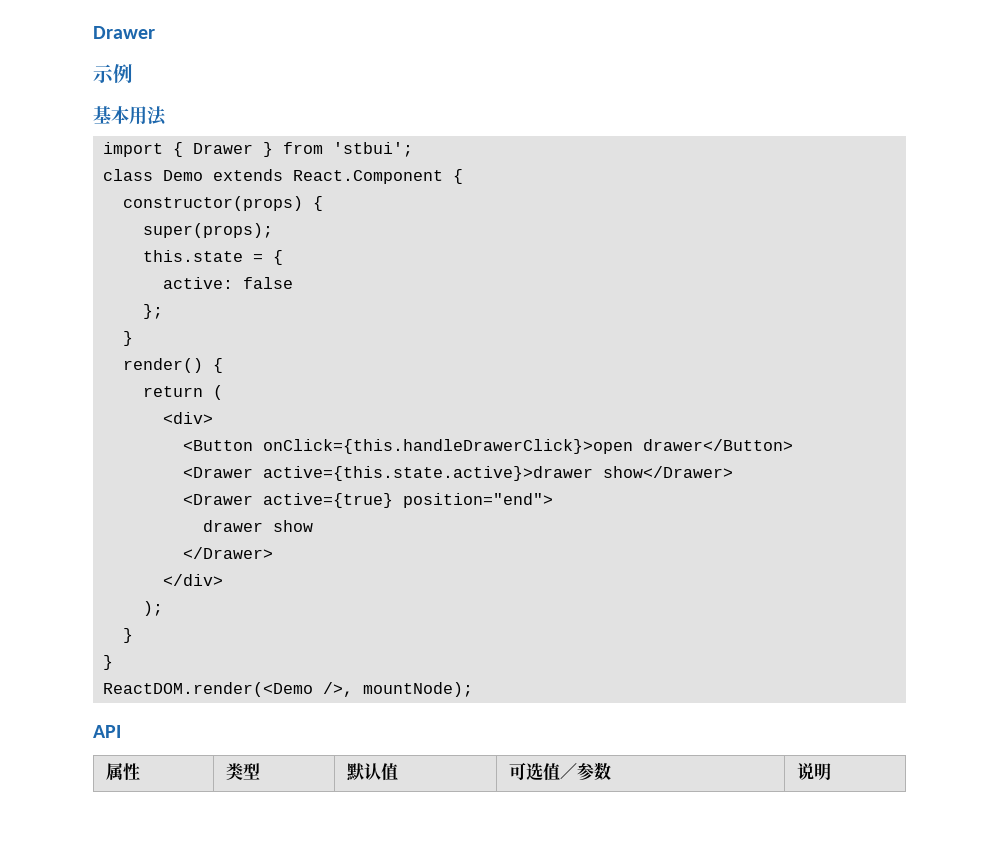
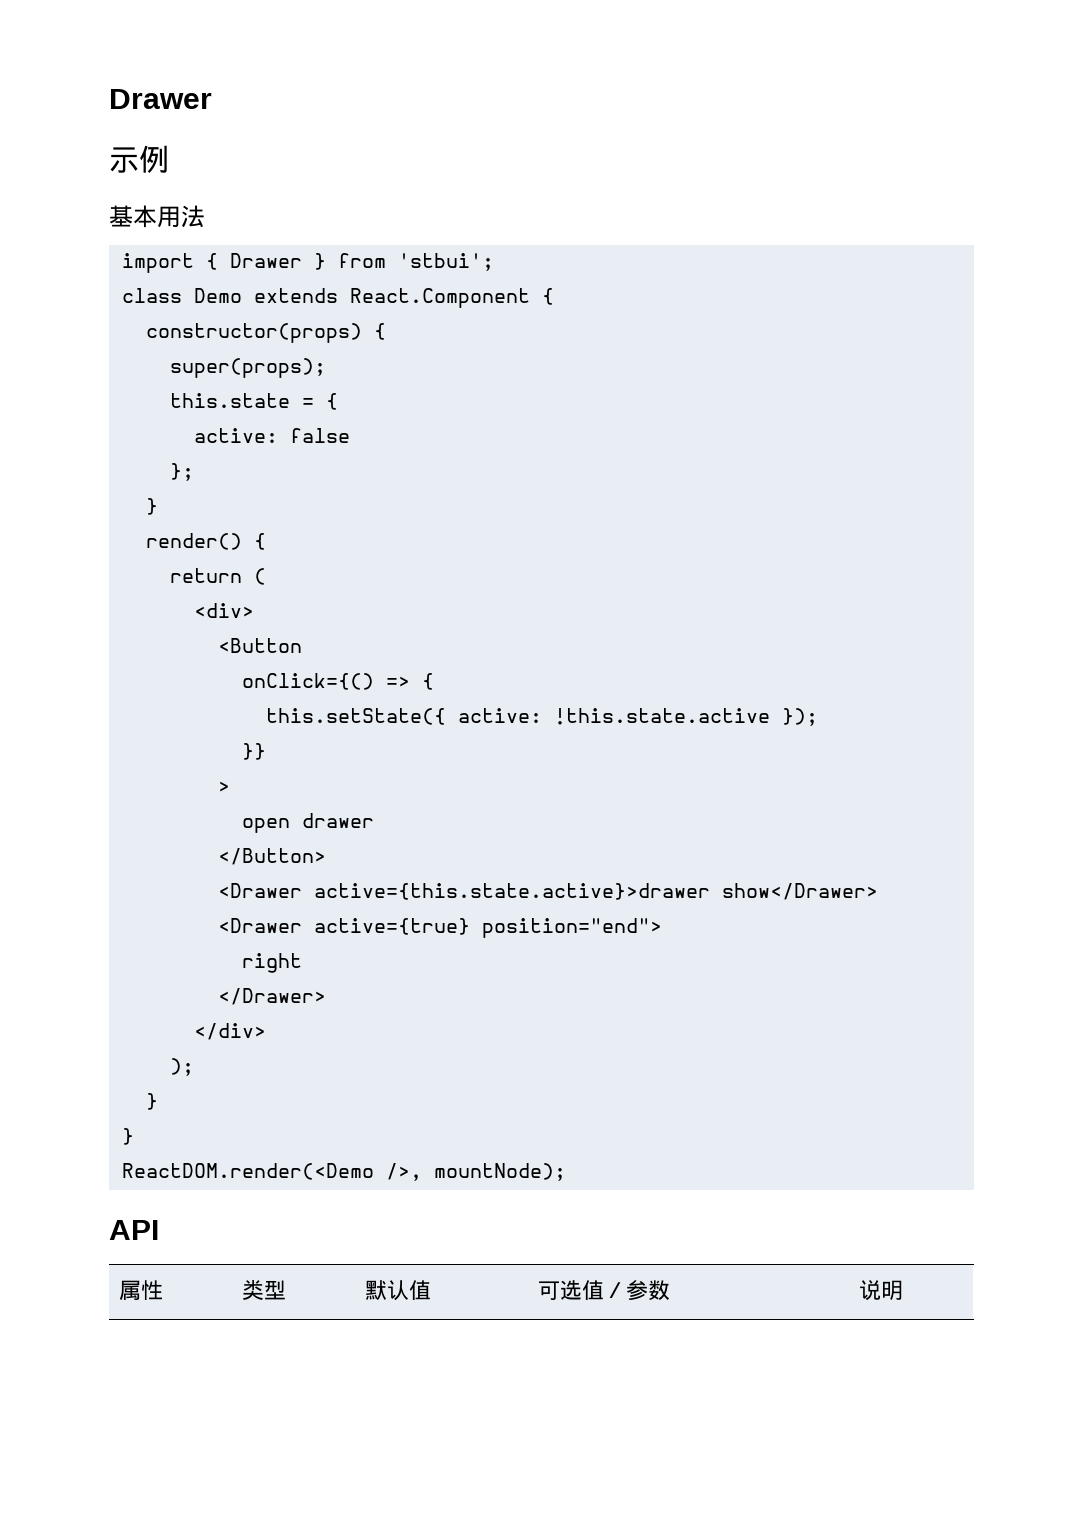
- <Button onClick={this.handleDrawerClick}>open drawer</Button>
+ <Button
+ onClick={() => {
+ this.setState({ active: !this.state.active });
+ }}
+ >
+ open drawer
+ </Button>
- drawer show
+ right

